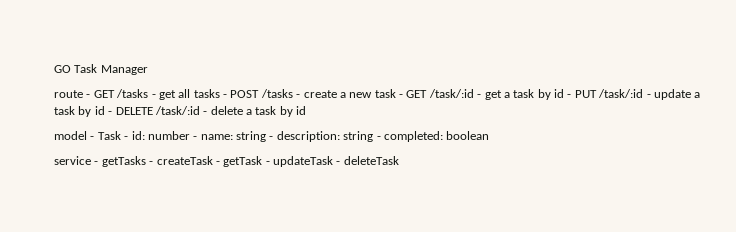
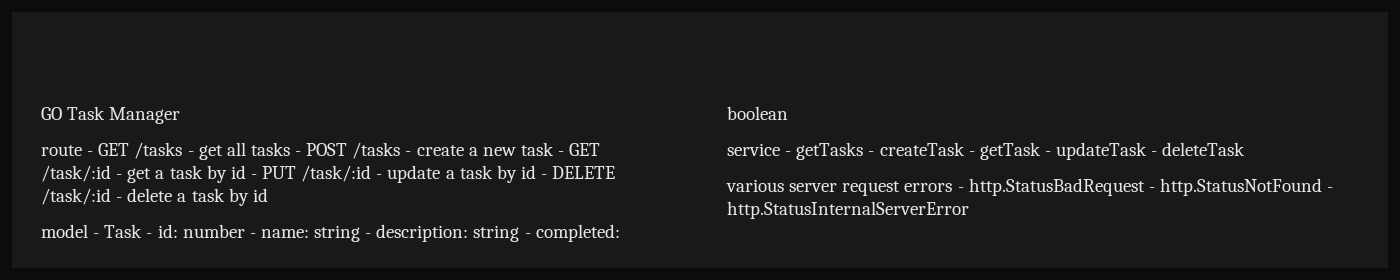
+ various server request errors - http.StatusBadRequest - http.StatusNotFound - http.StatusInternalServerError

